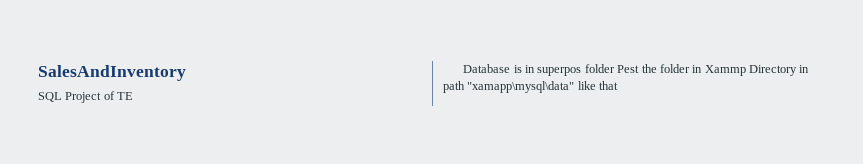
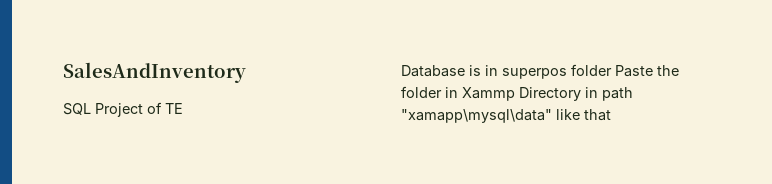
- Database is in superpos folder Pest the folder in Xammp Directory in path "xamapp\mysql\data" like that
+ Database is in superpos folder Paste the folder in Xammp Directory in path "xamapp\mysql\data" like that

